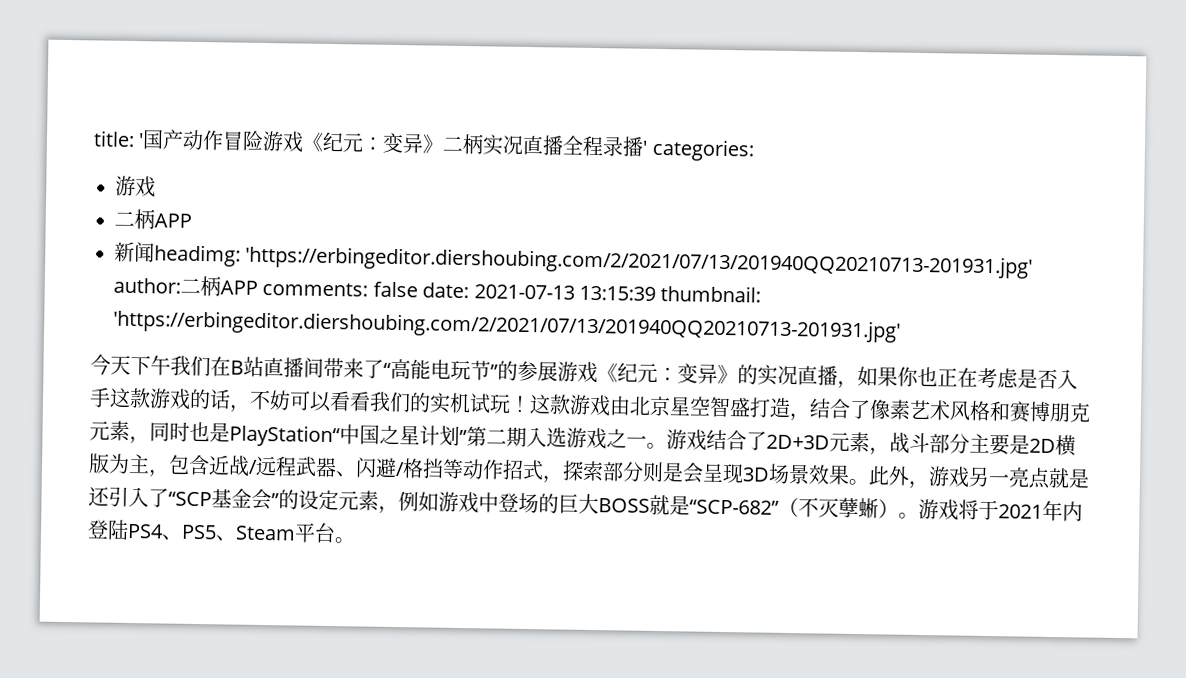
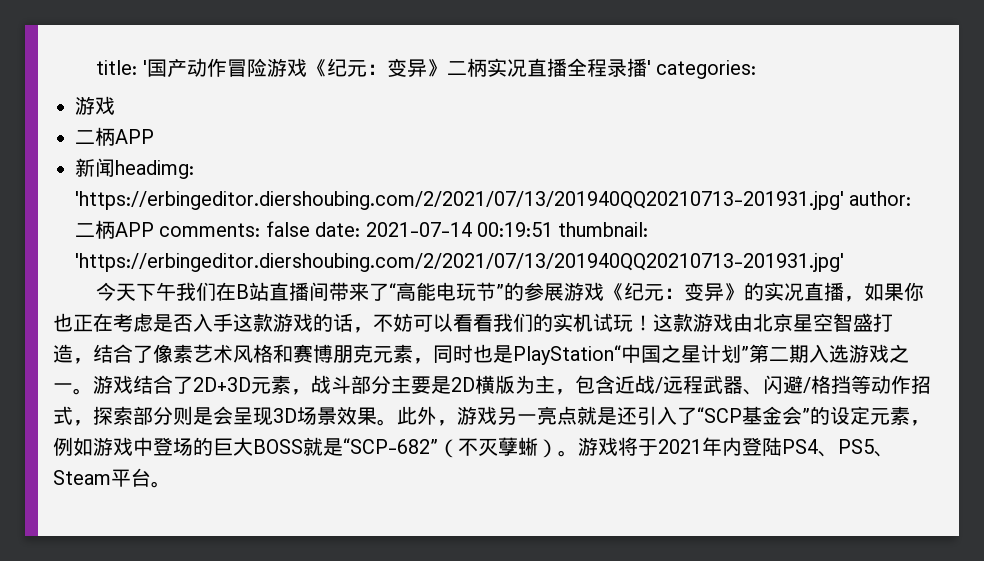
- 新闻headimg: 'https://erbingeditor.diershoubing.com/2/2021/07/13/201940QQ20210713-201931.jpg' author:二柄APP comments: false date: 2021-07-13 13:15:39 thumbnail: 'https://erbingeditor.diershoubing.com/2/2021/07/13/201940QQ20210713-201931.jpg'
+ 新闻headimg: 'https://erbingeditor.diershoubing.com/2/2021/07/13/201940QQ20210713-201931.jpg' author:二柄APP comments: false date: 2021-07-14 00:19:51 thumbnail: 'https://erbingeditor.diershoubing.com/2/2021/07/13/201940QQ20210713-201931.jpg'

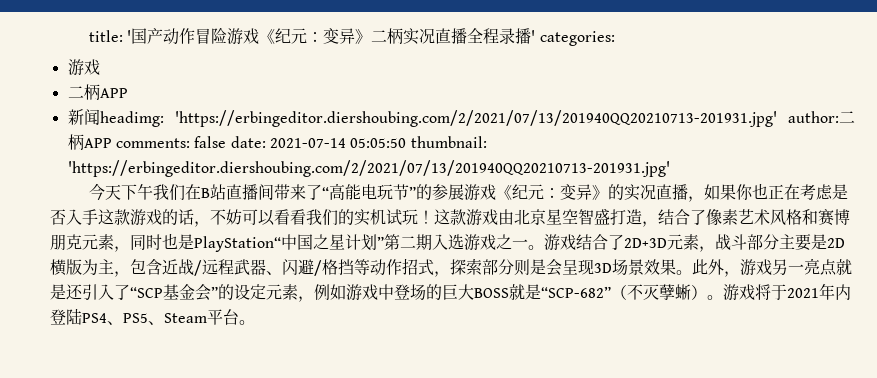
- 新闻headimg: 'https://erbingeditor.diershoubing.com/2/2021/07/13/201940QQ20210713-201931.jpg' author:二柄APP comments: false date: 2021-07-14 00:19:51 thumbnail: 'https://erbingeditor.diershoubing.com/2/2021/07/13/201940QQ20210713-201931.jpg'
+ 新闻headimg: 'https://erbingeditor.diershoubing.com/2/2021/07/13/201940QQ20210713-201931.jpg' author:二柄APP comments: false date: 2021-07-14 05:05:50 thumbnail: 'https://erbingeditor.diershoubing.com/2/2021/07/13/201940QQ20210713-201931.jpg'

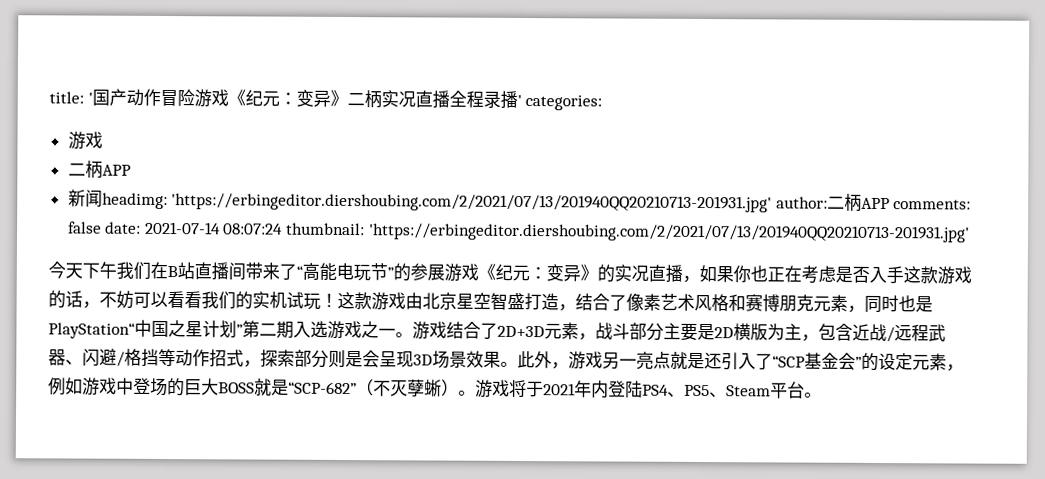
- 新闻headimg: 'https://erbingeditor.diershoubing.com/2/2021/07/13/201940QQ20210713-201931.jpg' author:二柄APP comments: false date: 2021-07-14 05:05:50 thumbnail: 'https://erbingeditor.diershoubing.com/2/2021/07/13/201940QQ20210713-201931.jpg'
+ 新闻headimg: 'https://erbingeditor.diershoubing.com/2/2021/07/13/201940QQ20210713-201931.jpg' author:二柄APP comments: false date: 2021-07-14 08:07:24 thumbnail: 'https://erbingeditor.diershoubing.com/2/2021/07/13/201940QQ20210713-201931.jpg'

